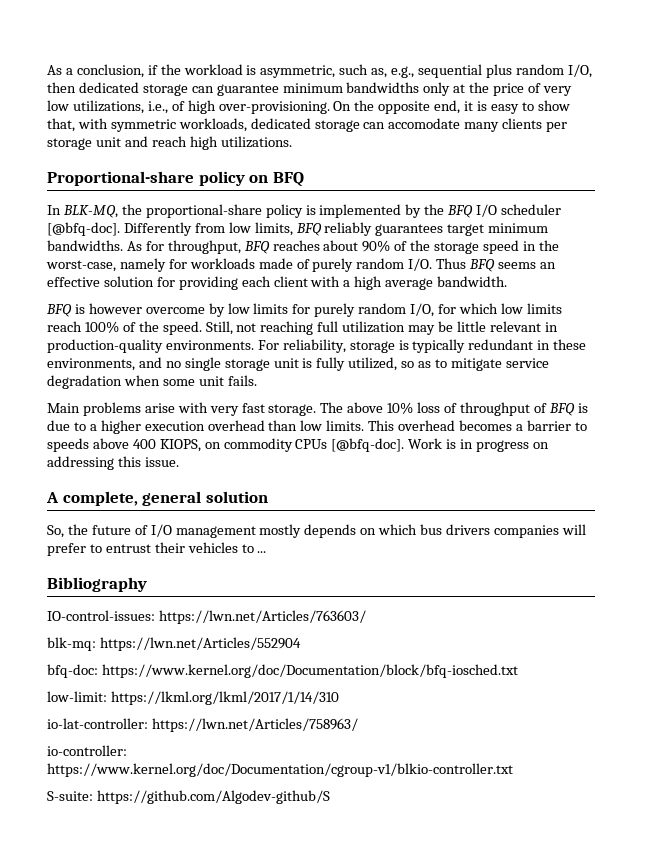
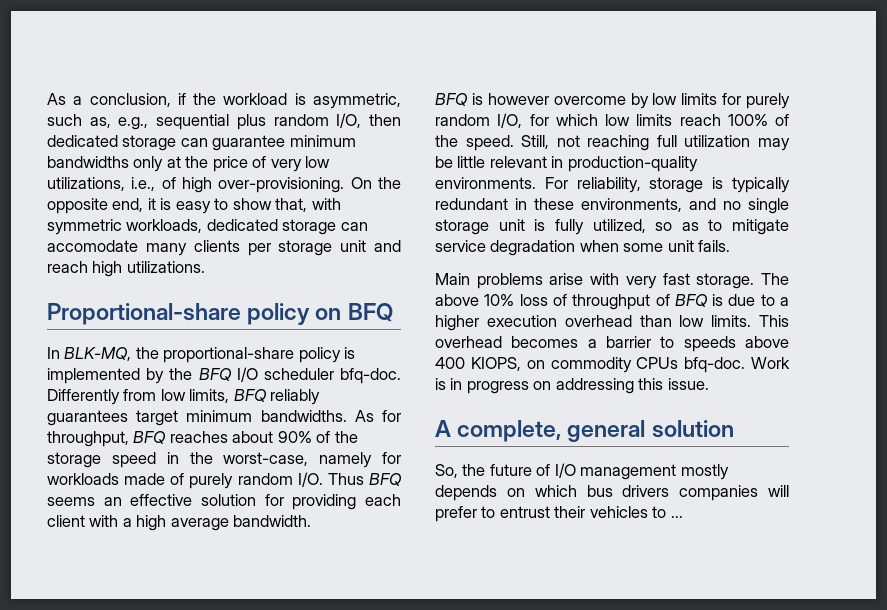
- In BLK-MQ, the proportional-share policy is implemented by the BFQ I/O scheduler [@bfq-doc].
+ In BLK-MQ, the proportional-share policy is implemented by the BFQ I/O scheduler bfq-doc.
- This overhead becomes a barrier to speeds above 400 KIOPS, on commodity CPUs [@bfq-doc].
+ This overhead becomes a barrier to speeds above 400 KIOPS, on commodity CPUs bfq-doc.
- Bibliography
- IO-control-issues: https://lwn.net/Articles/763603/
- blk-mq: https://lwn.net/Articles/552904
- bfq-doc: https://www.kernel.org/doc/Documentation/block/bfq-iosched.txt
- low-limit: https://lkml.org/lkml/2017/1/14/310
- io-lat-controller: https://lwn.net/Articles/758963/
- io-controller: https://www.kernel.org/doc/Documentation/cgroup-v1/blkio-controller.txt
- S-suite: https://github.com/Algodev-github/S

